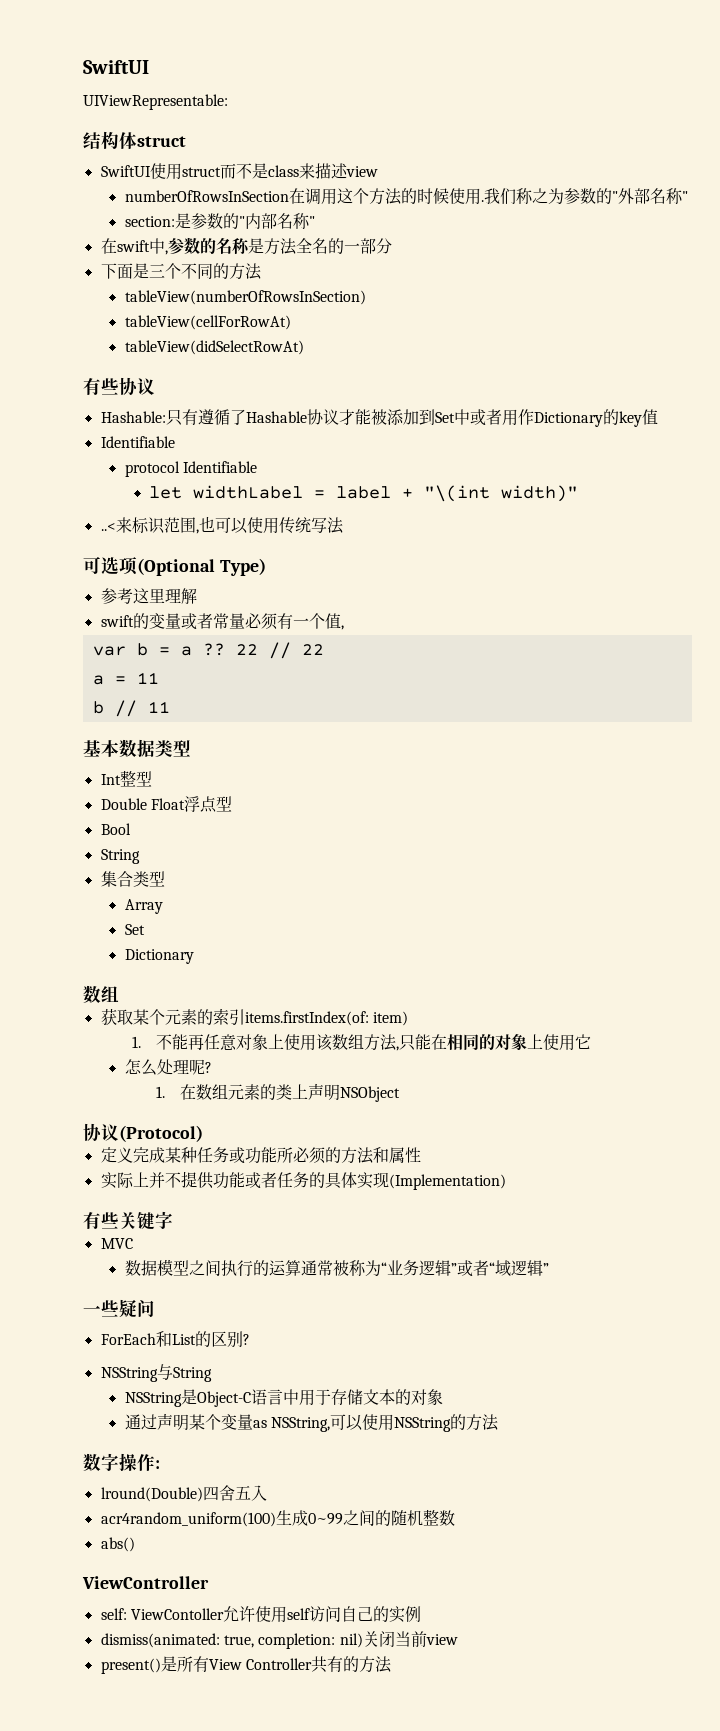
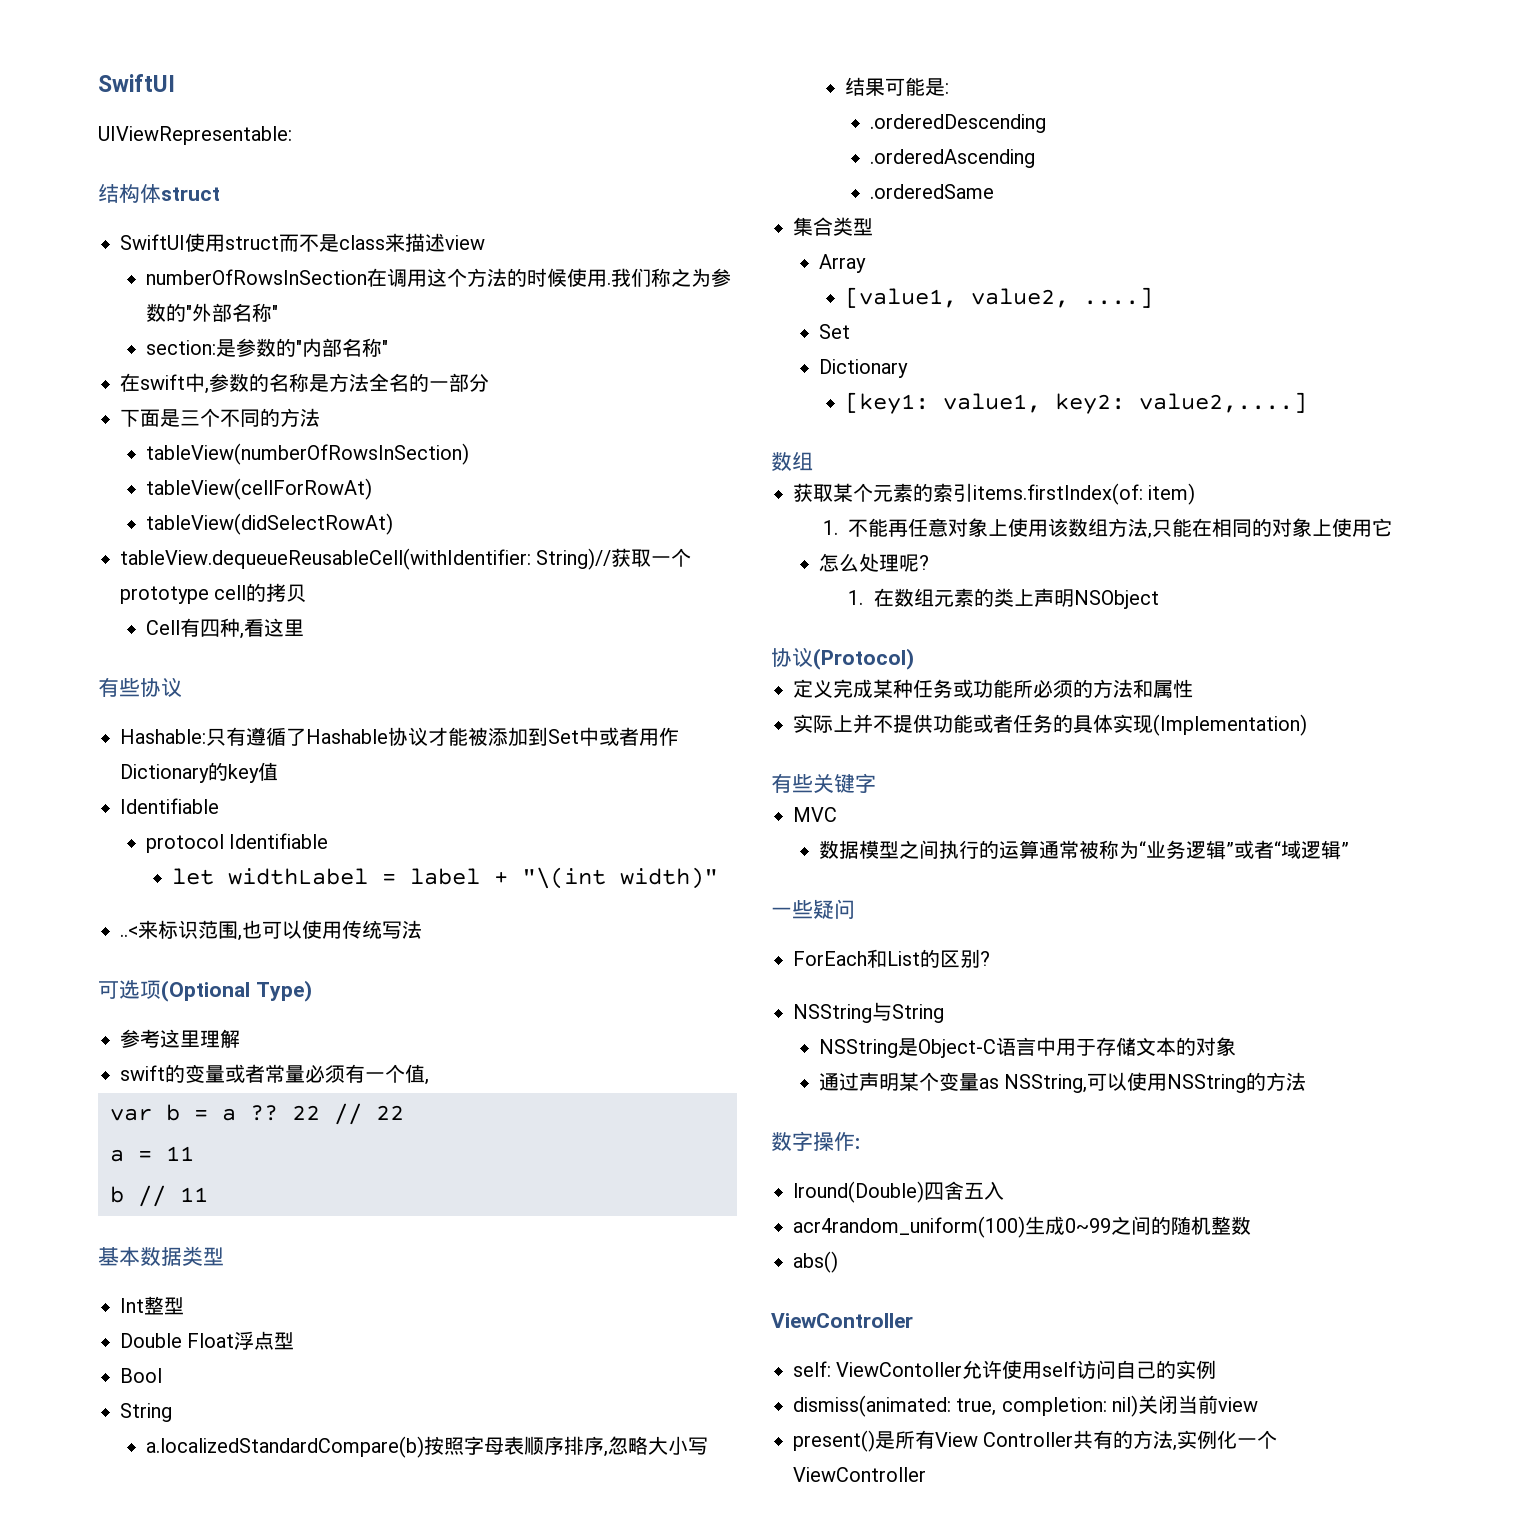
+ tableView.dequeueReusableCell(withIdentifier: String)//获取一个prototype cell的拷贝
+ Cell有四种,看这里
+ a.localizedStandardCompare(b)按照字母表顺序排序,忽略大小写
+ 结果可能是:
+ .orderedDescending
+ .orderedAscending
+ .orderedSame
+ [value1, value2, ....]
+ [key1: value1, key2: value2,....]
- present()是所有View Controller共有的方法
+ present()是所有View Controller共有的方法,实例化一个ViewController

